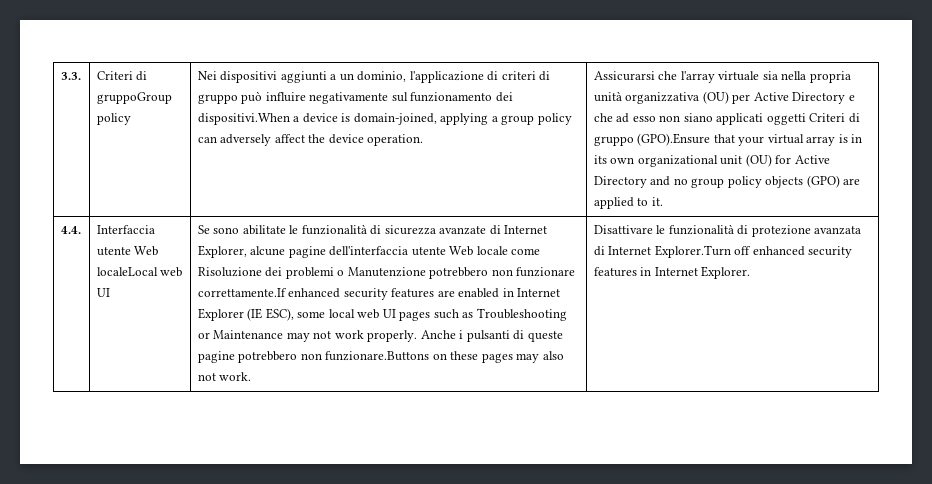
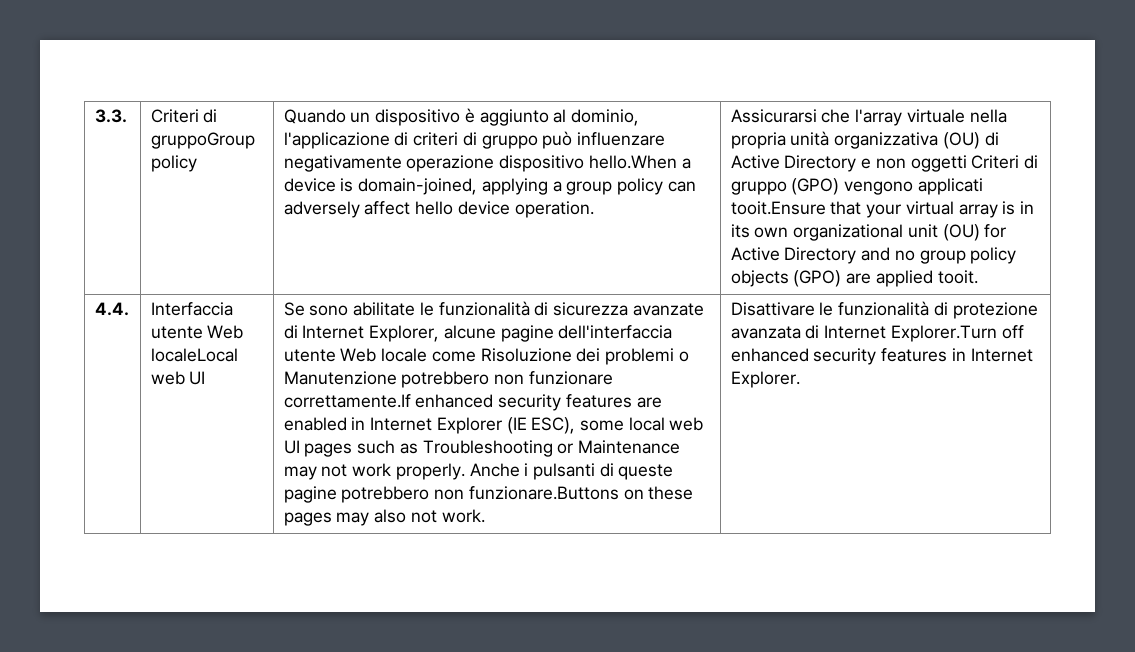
- Nei dispositivi aggiunti a un dominio, l'applicazione di criteri di gruppo può influire negativamente sul funzionamento dei dispositivi.When a device is domain-joined, applying a group policy can adversely affect the device operation.
+ Quando un dispositivo è aggiunto al dominio, l'applicazione di criteri di gruppo può influenzare negativamente operazione dispositivo hello.When a device is domain-joined, applying a group policy can adversely affect hello device operation.
- Assicurarsi che l'array virtuale sia nella propria unità organizzativa (OU) per Active Directory e che ad esso non siano applicati oggetti Criteri di gruppo (GPO).Ensure that your virtual array is in its own organizational unit (OU) for Active Directory and no group policy objects (GPO) are applied to it.
+ Assicurarsi che l'array virtuale nella propria unità organizzativa (OU) di Active Directory e non oggetti Criteri di gruppo (GPO) vengono applicati tooit.Ensure that your virtual array is in its own organizational unit (OU) for Active Directory and no group policy objects (GPO) are applied tooit.

